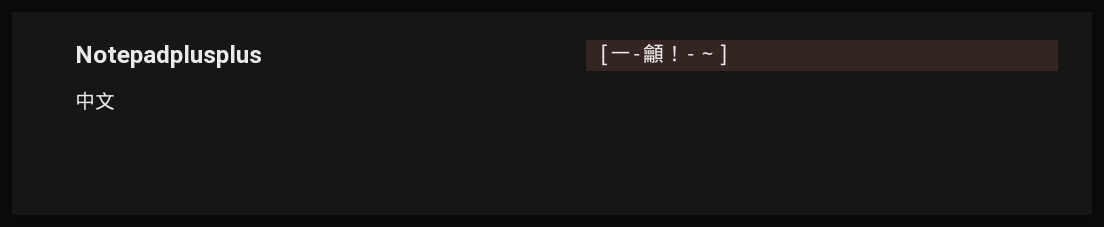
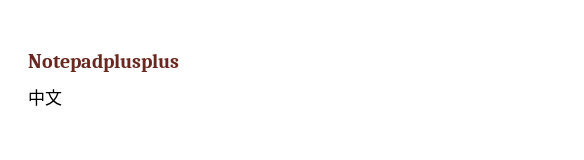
- [一-龥！-～]

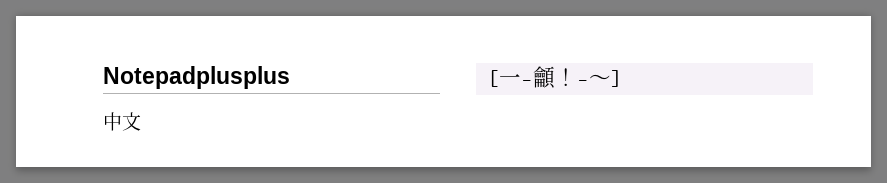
+ [一-龥！-～]

